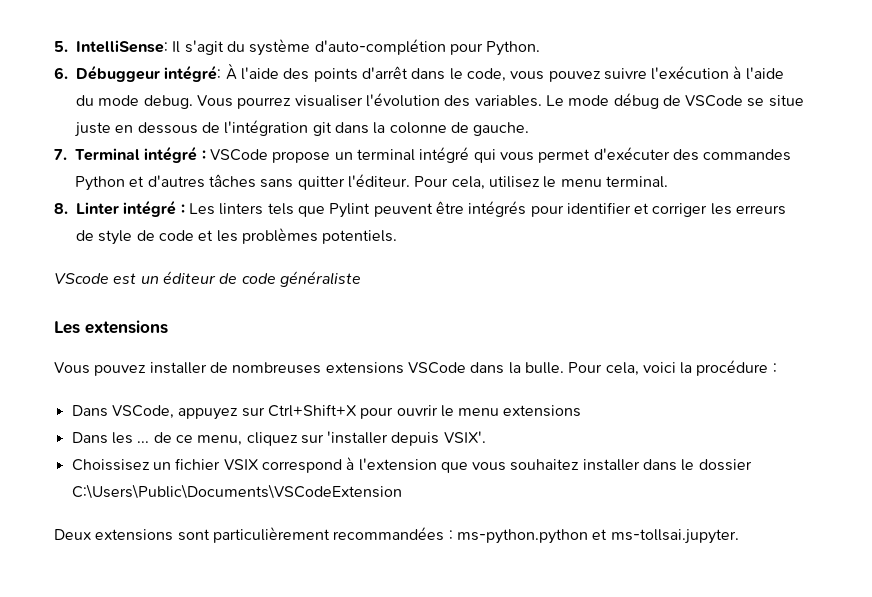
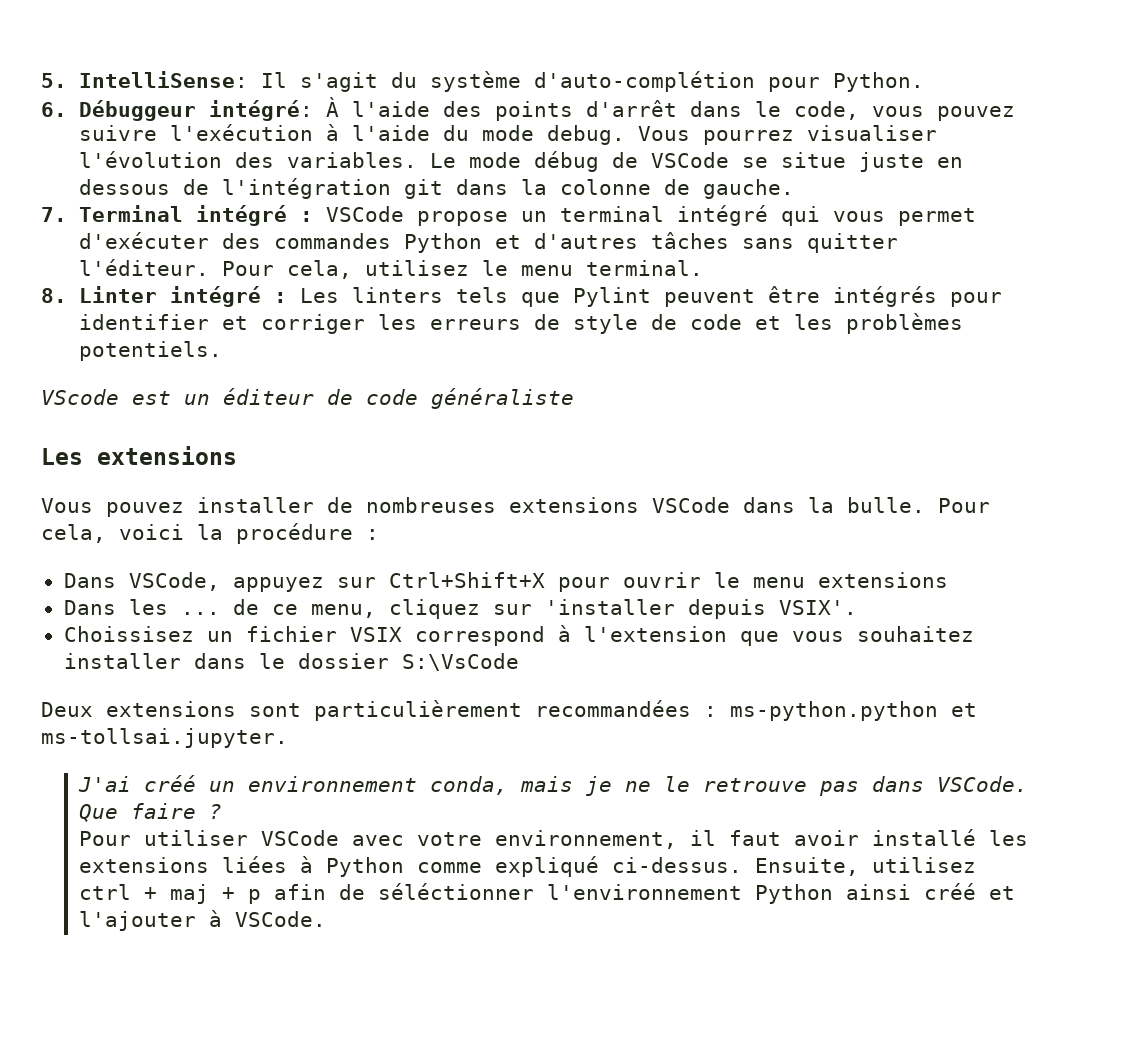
- Choissisez un fichier VSIX correspond à l'extension que vous souhaitez installer dans le dossier C:\Users\Public\Documents\VSCodeExtension
+ Choissisez un fichier VSIX correspond à l'extension que vous souhaitez installer dans le dossier S:\VsCode
+ J'ai créé un environnement conda, mais je ne le retrouve pas dans VSCode. Que faire ?
+ Pour utiliser VSCode avec votre environnement, il faut avoir installé les extensions liées à Python comme expliqué ci-dessus. Ensuite, utilisez ctrl + maj + p afin de séléctionner l'environnement Python ainsi créé et l'ajouter à VSCode.

